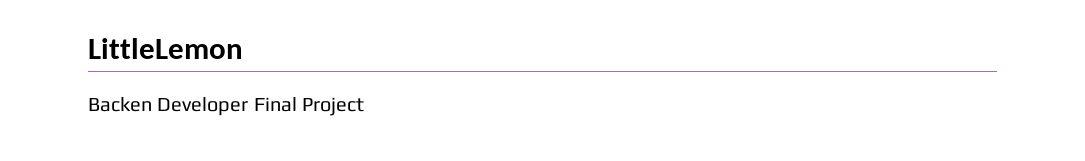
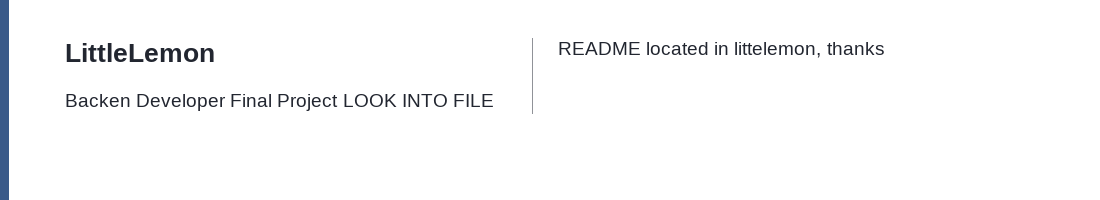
- Backen Developer Final Project
+ Backen Developer Final Project LOOK INTO FILE README located in littelemon, thanks

